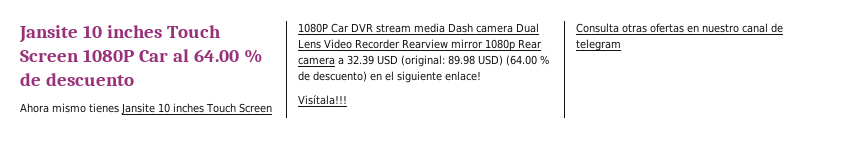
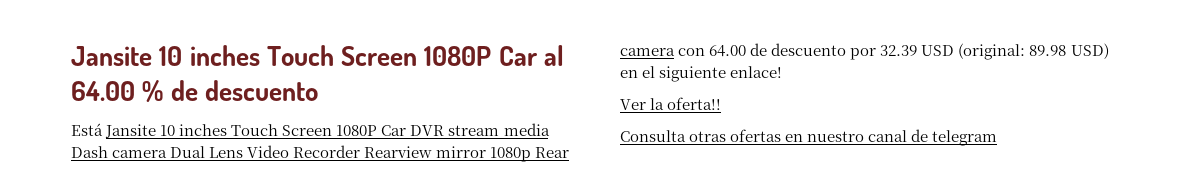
- Ahora mismo tienes Jansite 10 inches Touch Screen 1080P Car DVR stream media Dash camera Dual Lens Video Recorder Rearview mirror 1080p Rear camera a 32.39 USD (original: 89.98 USD) (64.00 % de descuento) en el siguiente enlace!
+ Está Jansite 10 inches Touch Screen 1080P Car DVR stream media Dash camera Dual Lens Video Recorder Rearview mirror 1080p Rear camera con 64.00 de descuento por 32.39 USD (original: 89.98 USD) en el siguiente enlace!
- Visítala!!!
+ Ver la oferta!!

